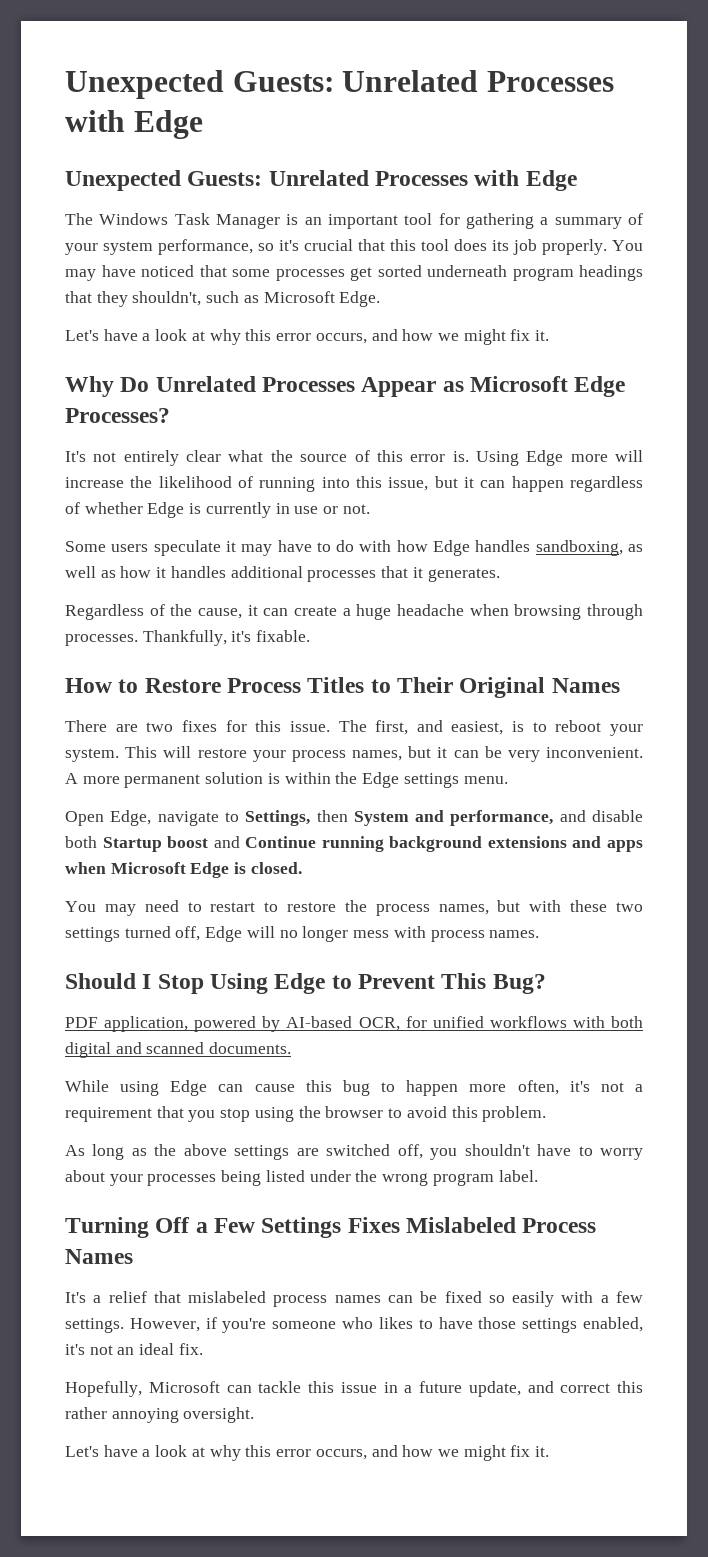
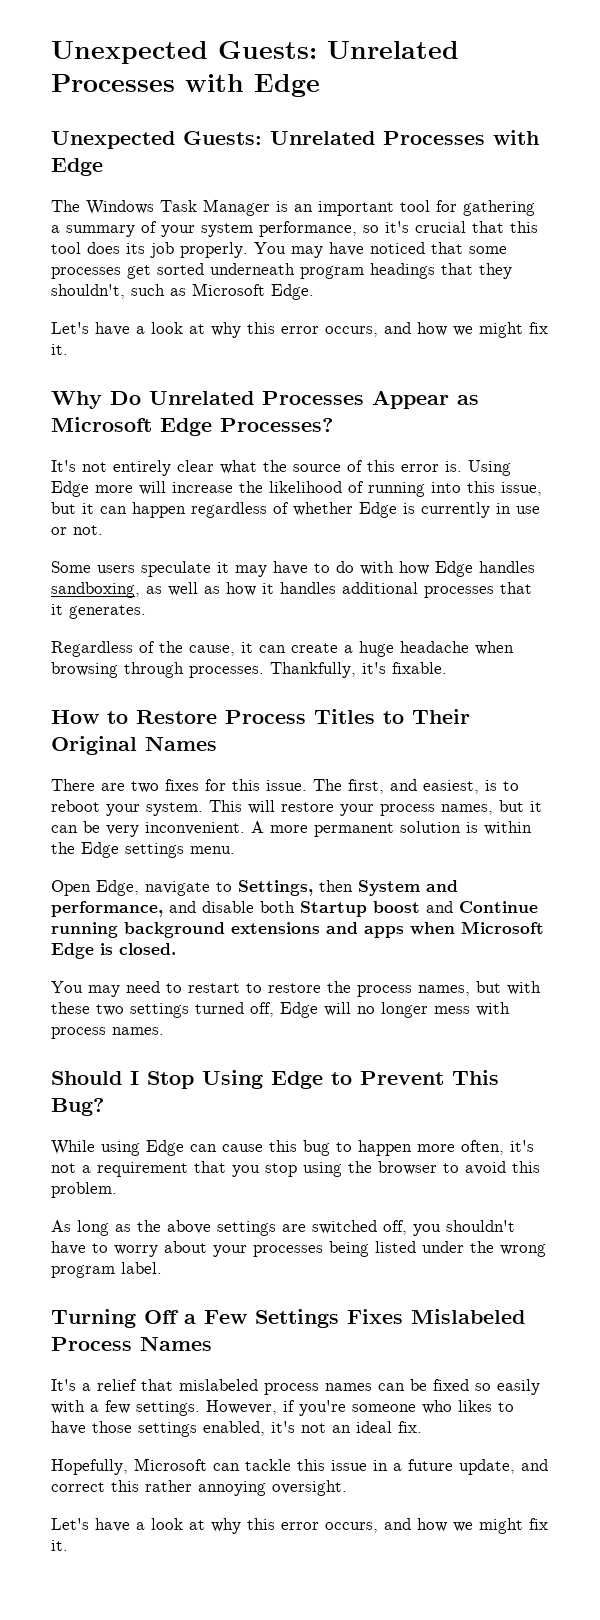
- PDF application, powered by AI-based OCR, for unified workflows with both digital and scanned documents.

